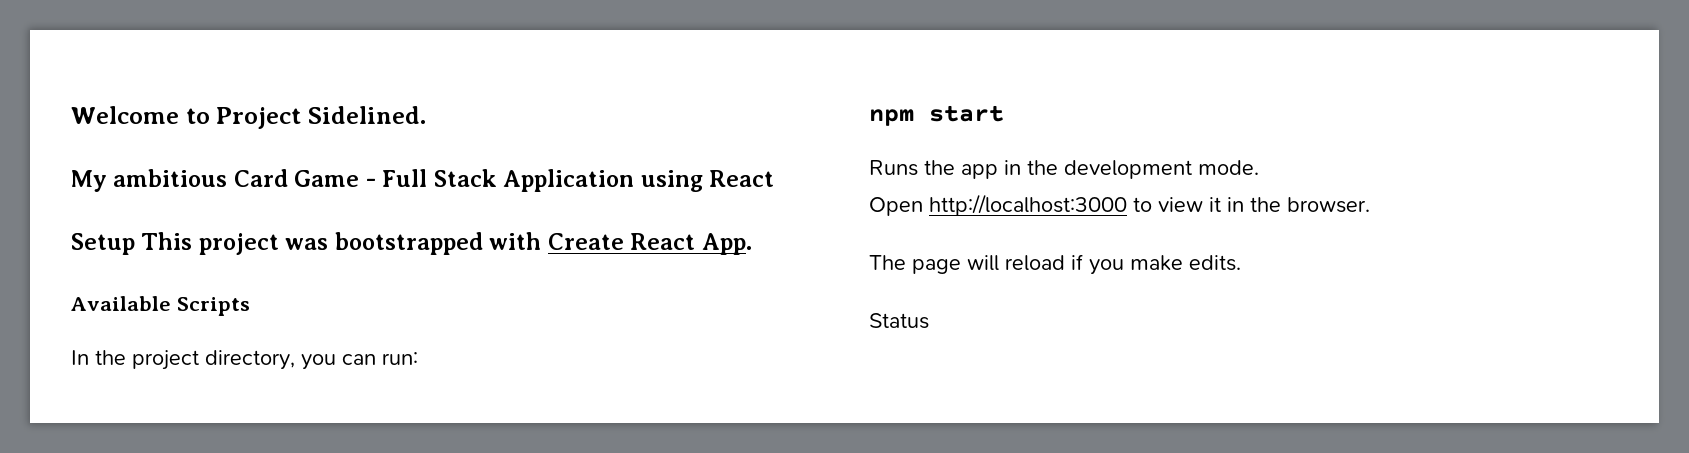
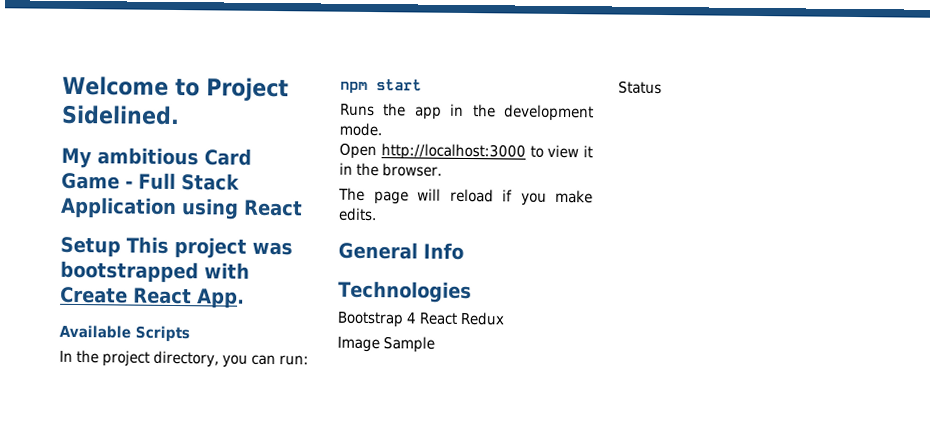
+ General Info
+ Technologies
+ Bootstrap 4 React Redux
+ Image Sample

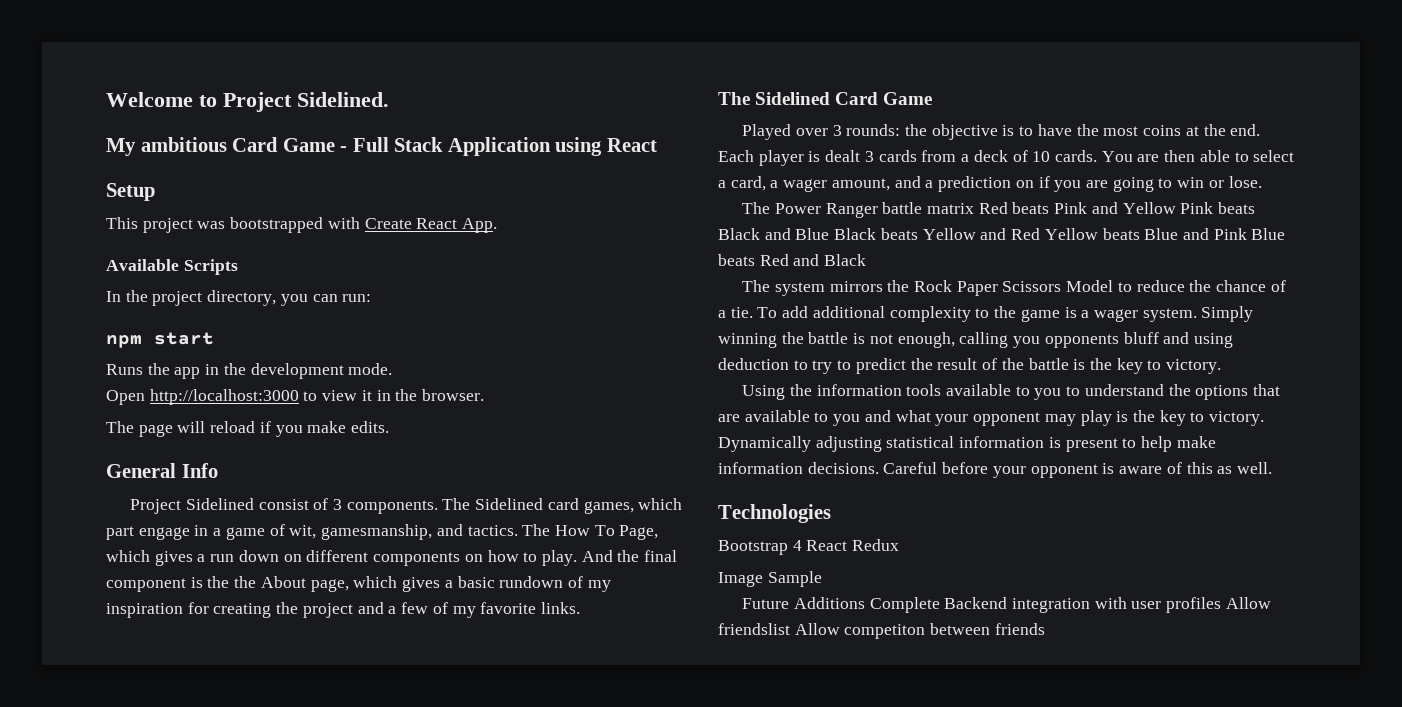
- Setup This project was bootstrapped with Create React App.
+ Setup
+ This project was bootstrapped with Create React App.
+ Project Sidelined consist of 3 components. The Sidelined card games, which part engage in a game of wit, gamesmanship, and tactics. The How To Page, which gives a run down on different components on how to play. And the final component is the the About page, which gives a basic rundown of my inspiration for creating the project and a few of my favorite links.
+ The Sidelined Card Game
+ Played over 3 rounds: the objective is to have the most coins at the end. Each player is dealt 3 cards from a deck of 10 cards. You are then able to select a card, a wager amount, and a prediction on if you are going to win or lose.
+ The Power Ranger battle matrix Red beats Pink and Yellow Pink beats Black and Blue Black beats Yellow and Red Yellow beats Blue and Pink Blue beats Red and Black
+ The system mirrors the Rock Paper Scissors Model to reduce the chance of a tie. To add additional complexity to the game is a wager system. Simply winning the battle is not enough, calling you opponents bluff and using deduction to try to predict the result of the battle is the key to victory.
+ Using the information tools available to you to understand the options that are available to you and what your opponent may play is the key to victory. Dynamically adjusting statistical information is present to help make information decisions. Careful before your opponent is aware of this as well.
- Status
+ Future Additions Complete Backend integration with user profiles Allow friendslist Allow competiton between friends

